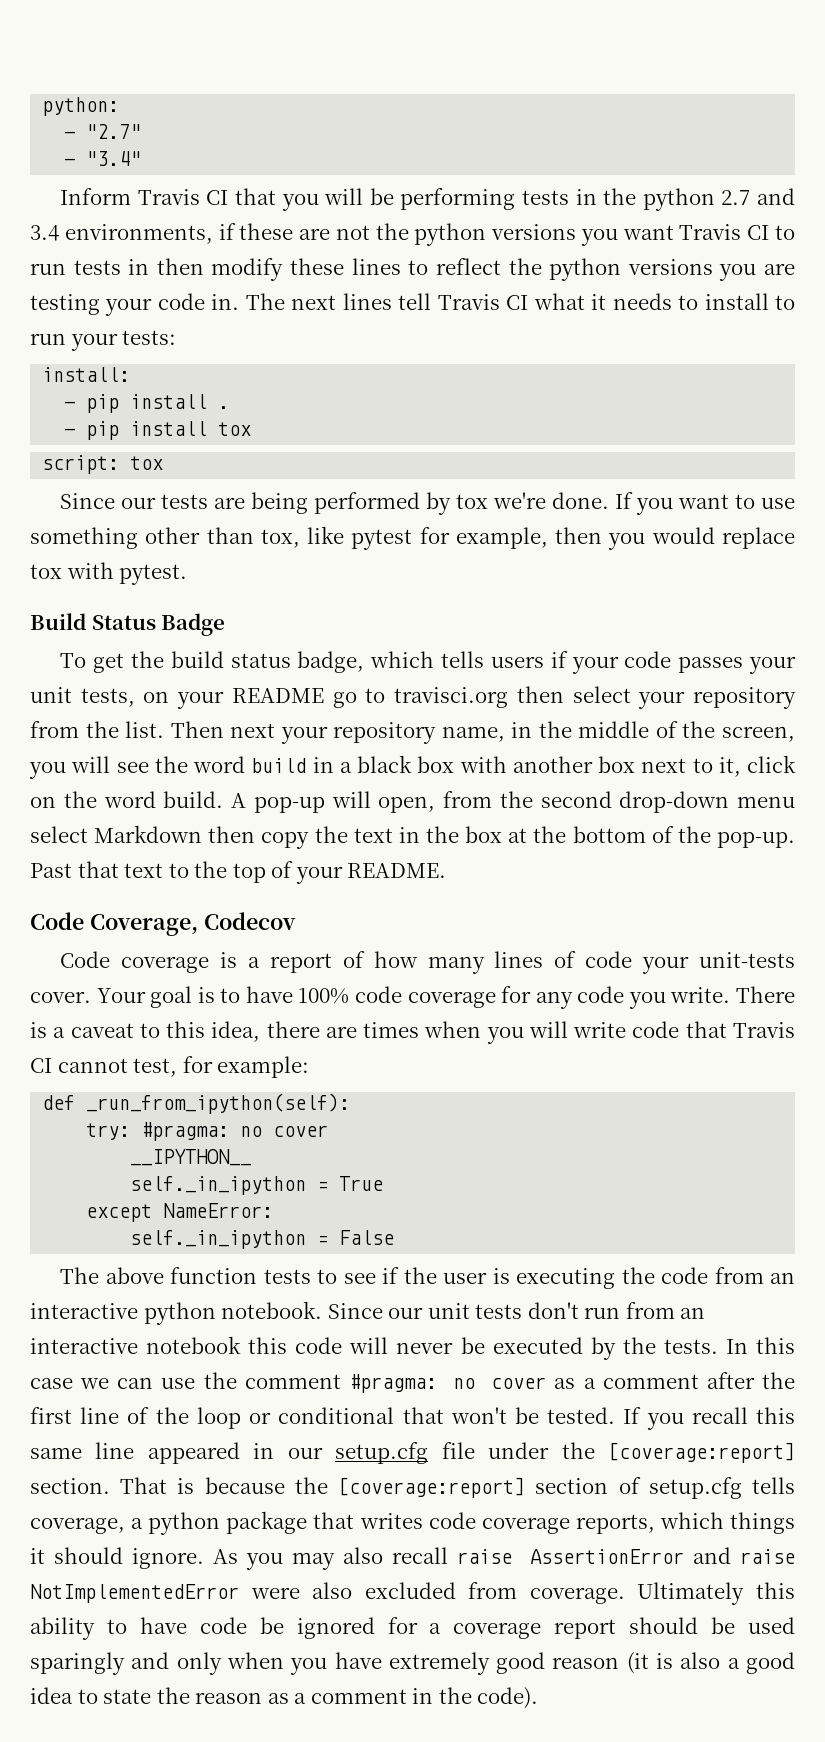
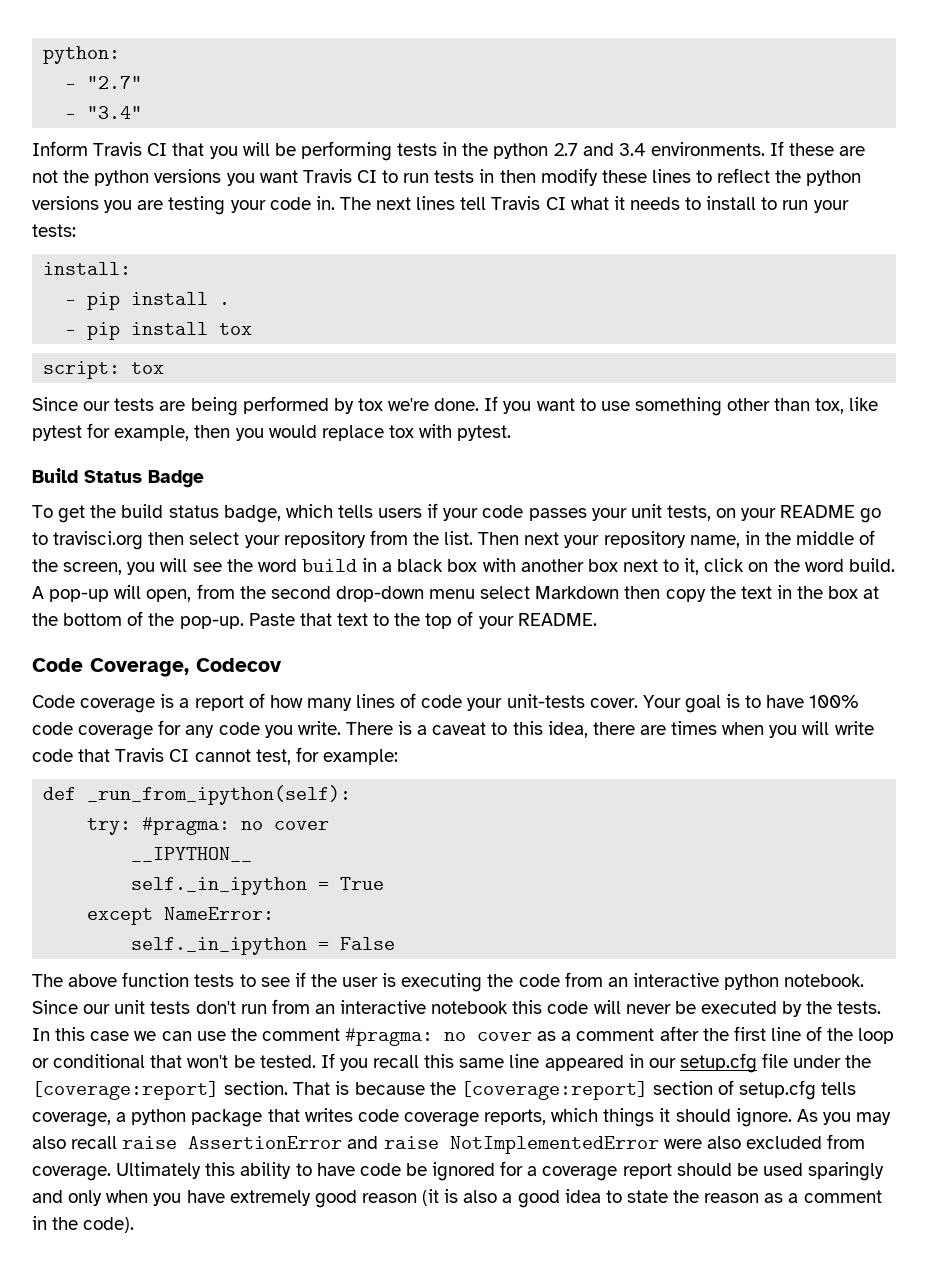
- Inform Travis CI that you will be performing tests in the python 2.7 and 3.4 environments, if these are not the python versions you want Travis CI to run tests in then modify these lines to reflect the python versions you are testing your code in.
+ Inform Travis CI that you will be performing tests in the python 2.7 and 3.4 environments. If these are not the python versions you want Travis CI to run tests in then modify these lines to reflect the python versions you are testing your code in.
- Past that text to the top of your README.
+ Paste that text to the top of your README.

